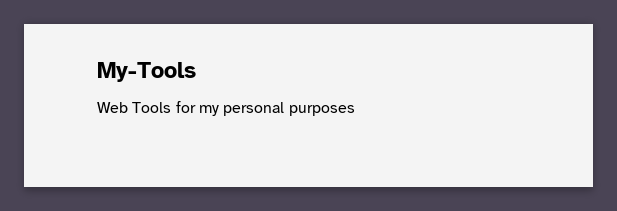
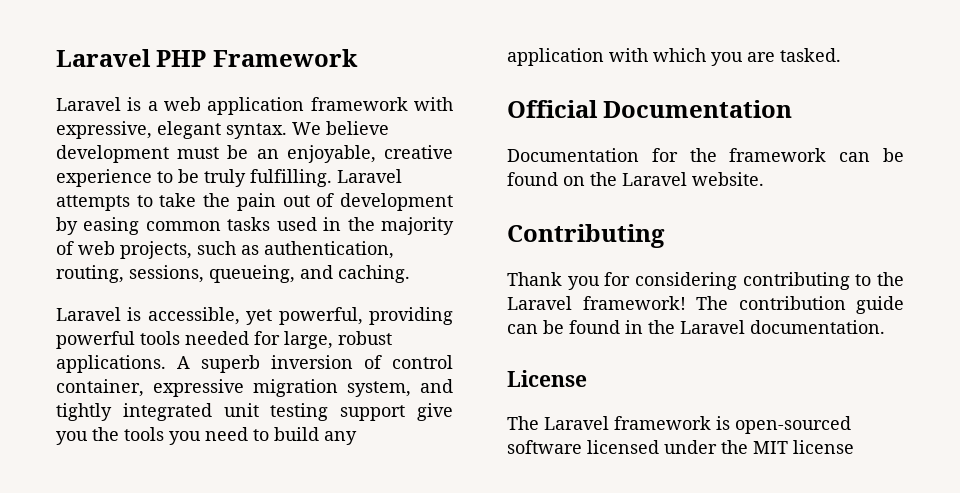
- My-Tools
- Web Tools for my personal purposes
+ Laravel PHP Framework
+ Laravel is a web application framework with expressive, elegant syntax. We believe development must be an enjoyable, creative experience to be truly fulfilling. Laravel attempts to take the pain out of development by easing common tasks used in the majority of web projects, such as authentication, routing, sessions, queueing, and caching.
+ Laravel is accessible, yet powerful, providing powerful tools needed for large, robust applications. A superb inversion of control container, expressive migration system, and tightly integrated unit testing support give you the tools you need to build any application with which you are tasked.
+ Official Documentation
+ Documentation for the framework can be found on the Laravel website.
+ Contributing
+ Thank you for considering contributing to the Laravel framework! The contribution guide can be found in the Laravel documentation.
+ License
+ The Laravel framework is open-sourced software licensed under the MIT license

